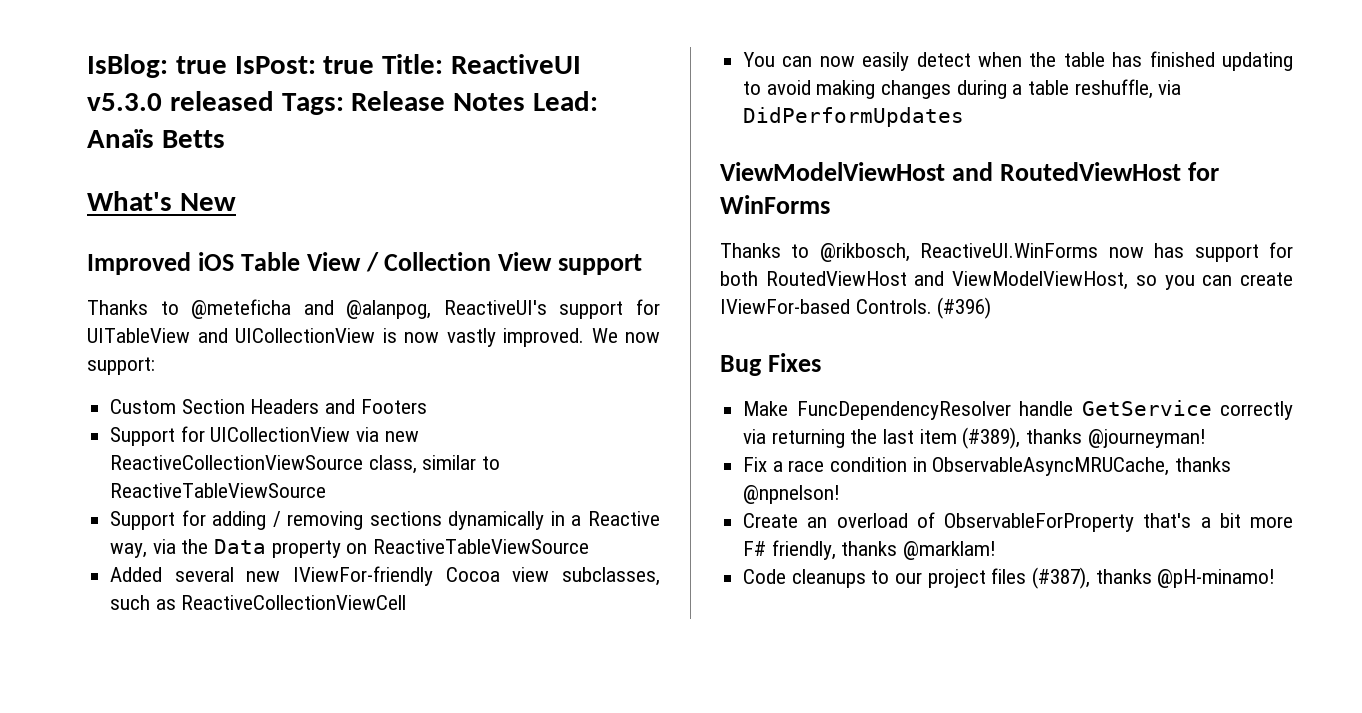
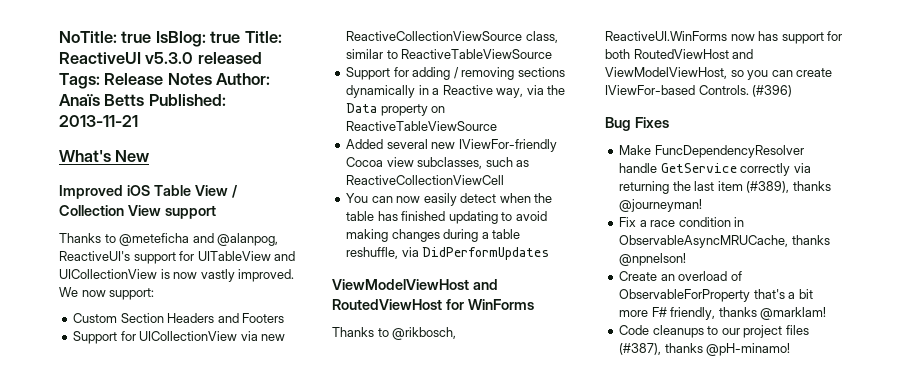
- IsBlog: true IsPost: true Title: ReactiveUI v5.3.0 released Tags: Release Notes Lead: Anaïs Betts
+ NoTitle: true IsBlog: true Title: ReactiveUI v5.3.0 released Tags: Release Notes Author: Anaïs Betts Published: 2013-11-21

